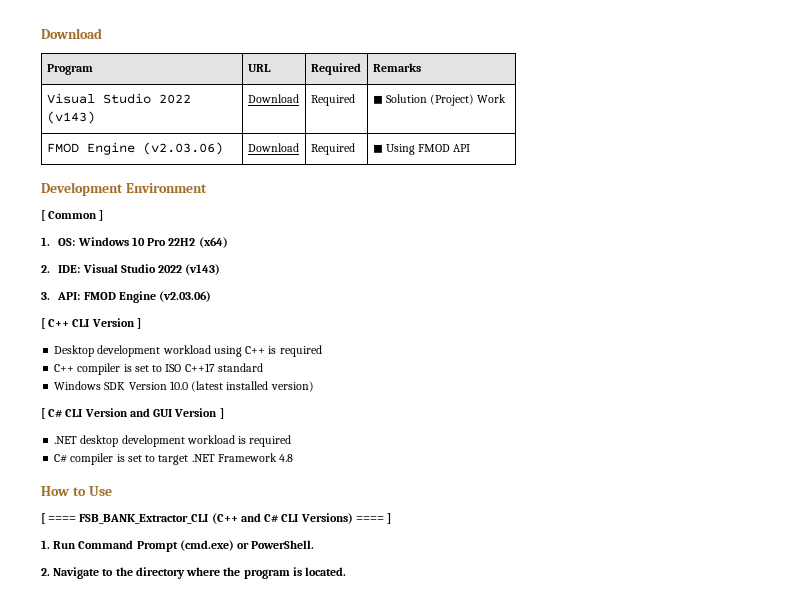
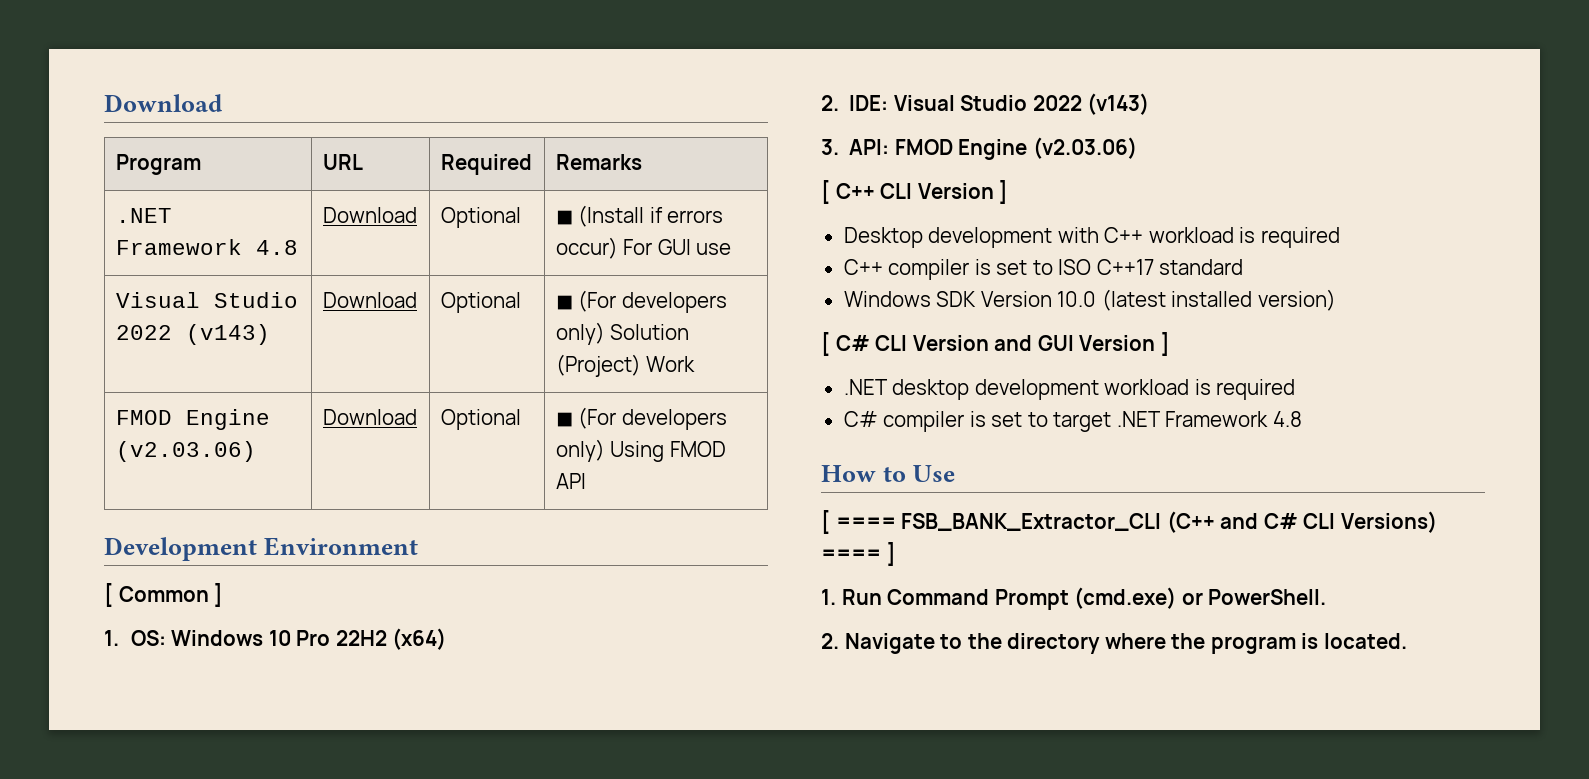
+ .NET Framework 4.8 | Download | Optional | ◼ (Install if errors occur) For GUI use
- Visual Studio 2022 (v143) | Download | Required | ◼ Solution (Project) Work
+ Visual Studio 2022 (v143) | Download | Optional | ◼ (For developers only) Solution (Project) Work
- FMOD Engine (v2.03.06) | Download | Required | ◼ Using FMOD API
+ FMOD Engine (v2.03.06) | Download | Optional | ◼ (For developers only) Using FMOD API
- Desktop development workload using C++ is required
+ Desktop development with C++ workload is required

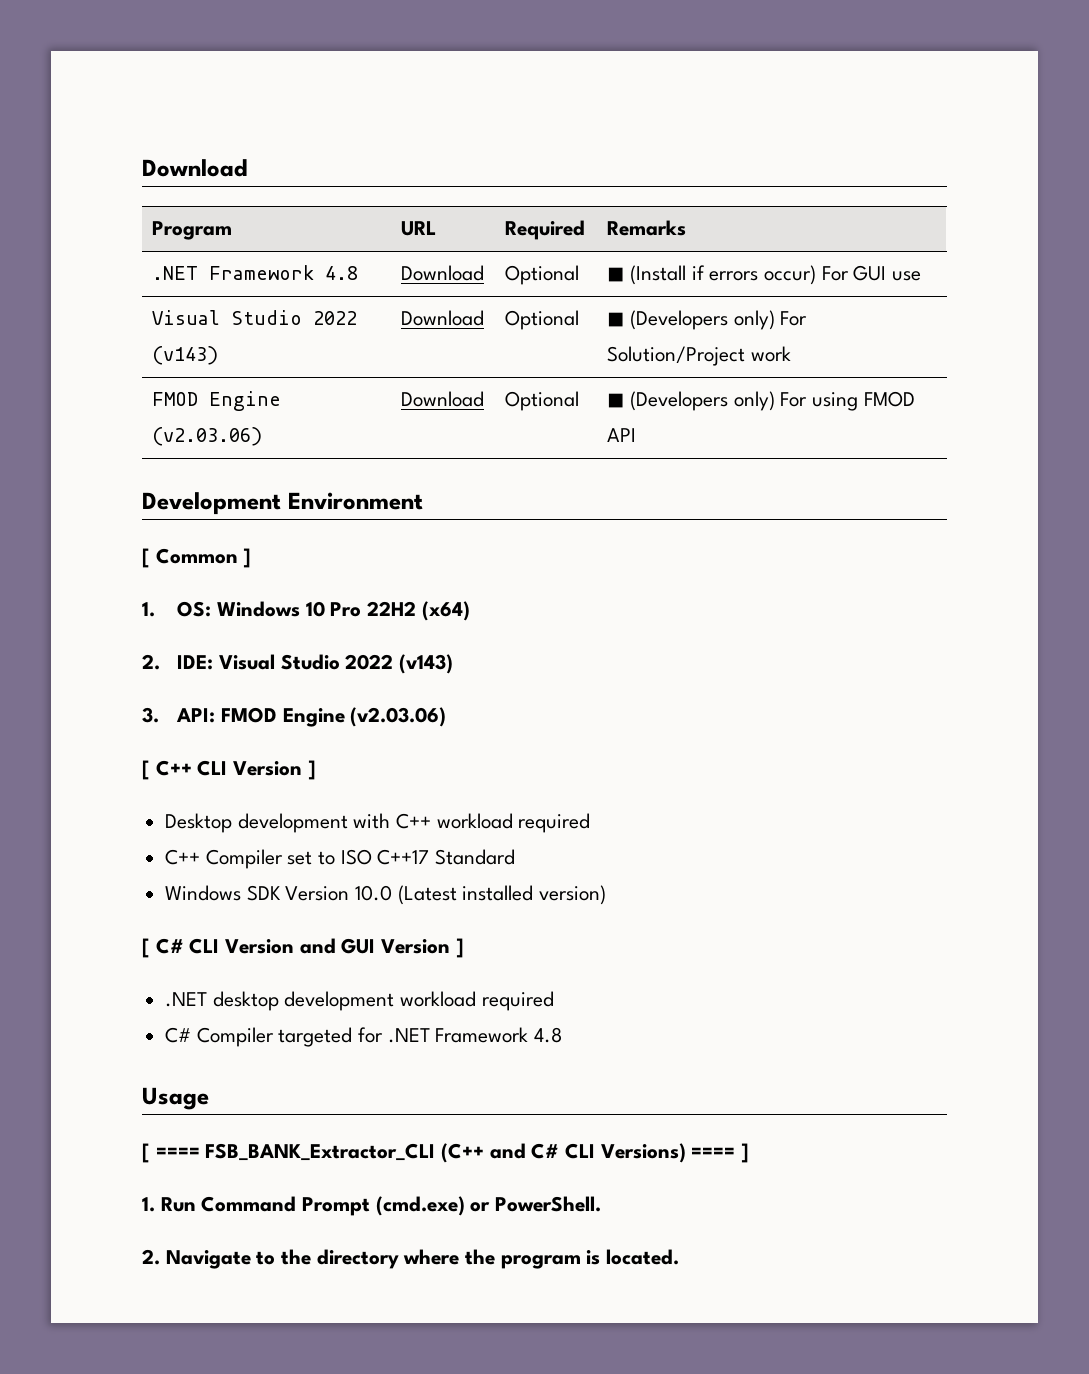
- Visual Studio 2022 (v143) | Download | Optional | ◼ (For developers only) Solution (Project) Work
+ Visual Studio 2022 (v143) | Download | Optional | ◼ (Developers only) For Solution/Project work
- FMOD Engine (v2.03.06) | Download | Optional | ◼ (For developers only) Using FMOD API
+ FMOD Engine (v2.03.06) | Download | Optional | ◼ (Developers only) For using FMOD API
- Desktop development with C++ workload is required
+ Desktop development with C++ workload required
- C++ compiler is set to ISO C++17 standard
+ C++ Compiler set to ISO C++17 Standard
- Windows SDK Version 10.0 (latest installed version)
+ Windows SDK Version 10.0 (Latest installed version)
- .NET desktop development workload is required
+ .NET desktop development workload required
- C# compiler is set to target .NET Framework 4.8
+ C# Compiler targeted for .NET Framework 4.8
- How to Use
+ Usage

